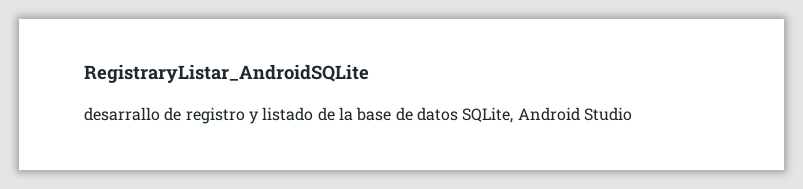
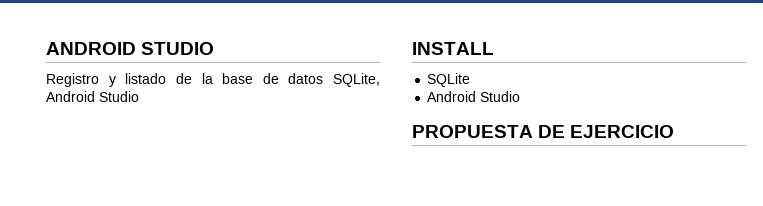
- RegistraryListar_AndroidSQLite
- desarrallo de registro y listado de la base de datos SQLite, Android Studio
+ ANDROID STUDIO
+ Registro y listado de la base de datos SQLite, Android Studio
+ INSTALL
+ SQLite
+ Android Studio
+ PROPUESTA DE EJERCICIO

